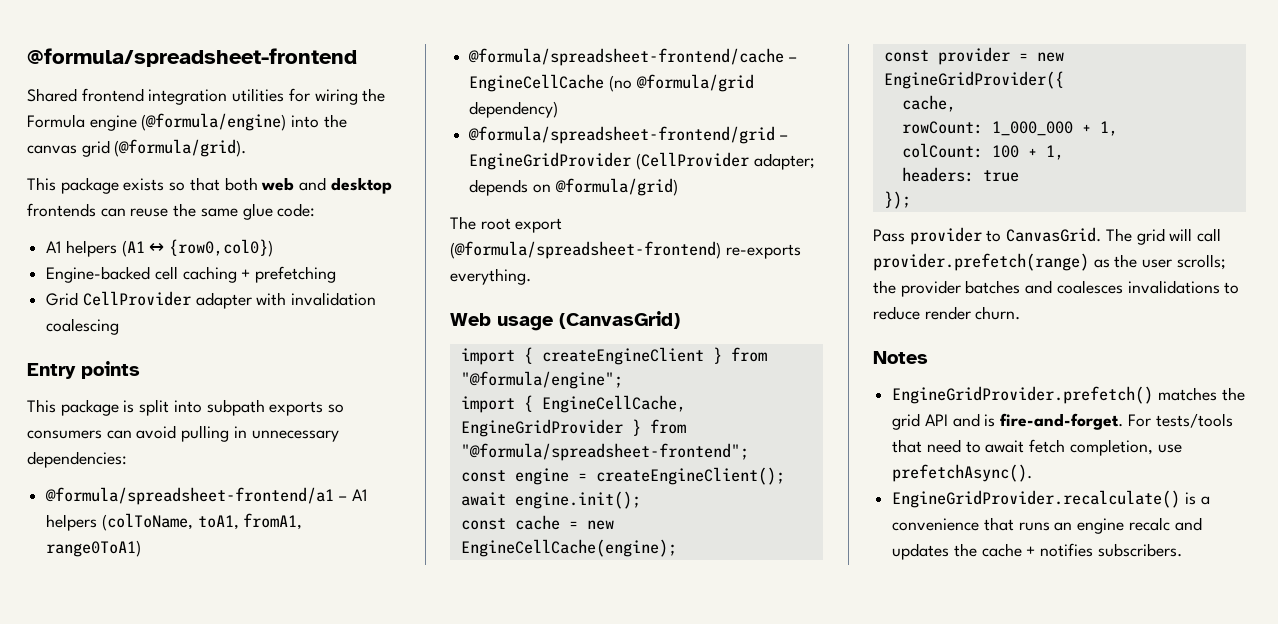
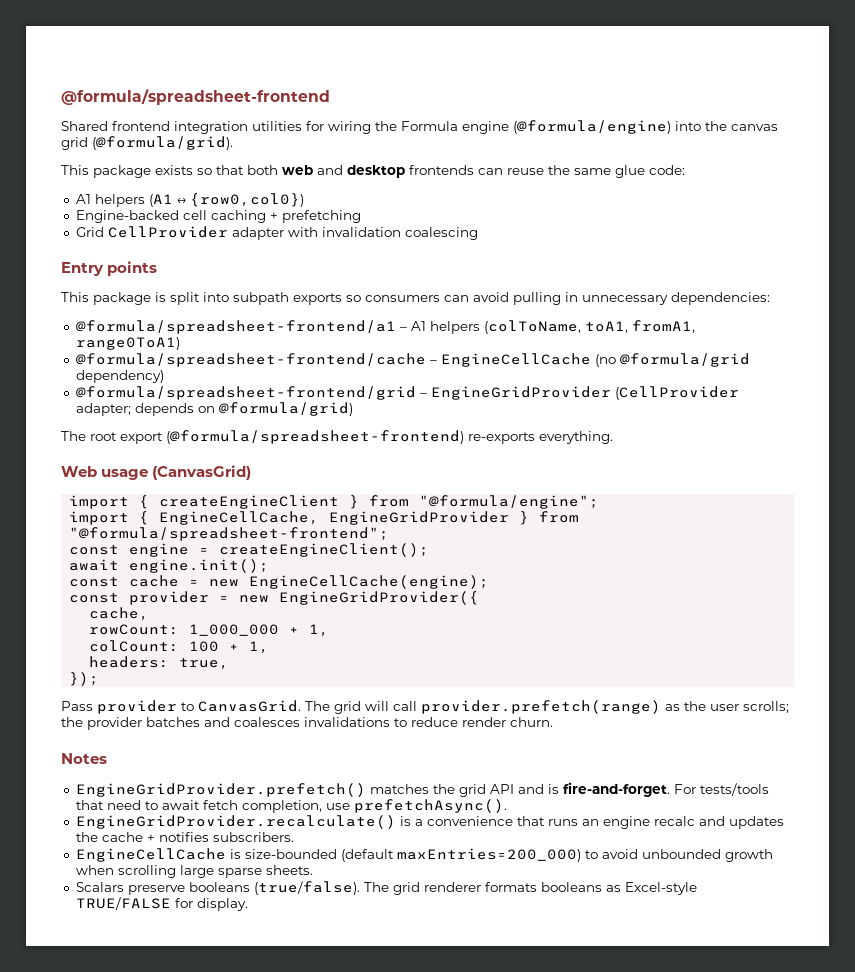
- headers: true
+ headers: true,
+ EngineCellCache is size-bounded (default maxEntries=200_000) to avoid unbounded growth when scrolling large sparse sheets.
+ Scalars preserve booleans (true/false). The grid renderer formats booleans as Excel-style TRUE/FALSE for display.

